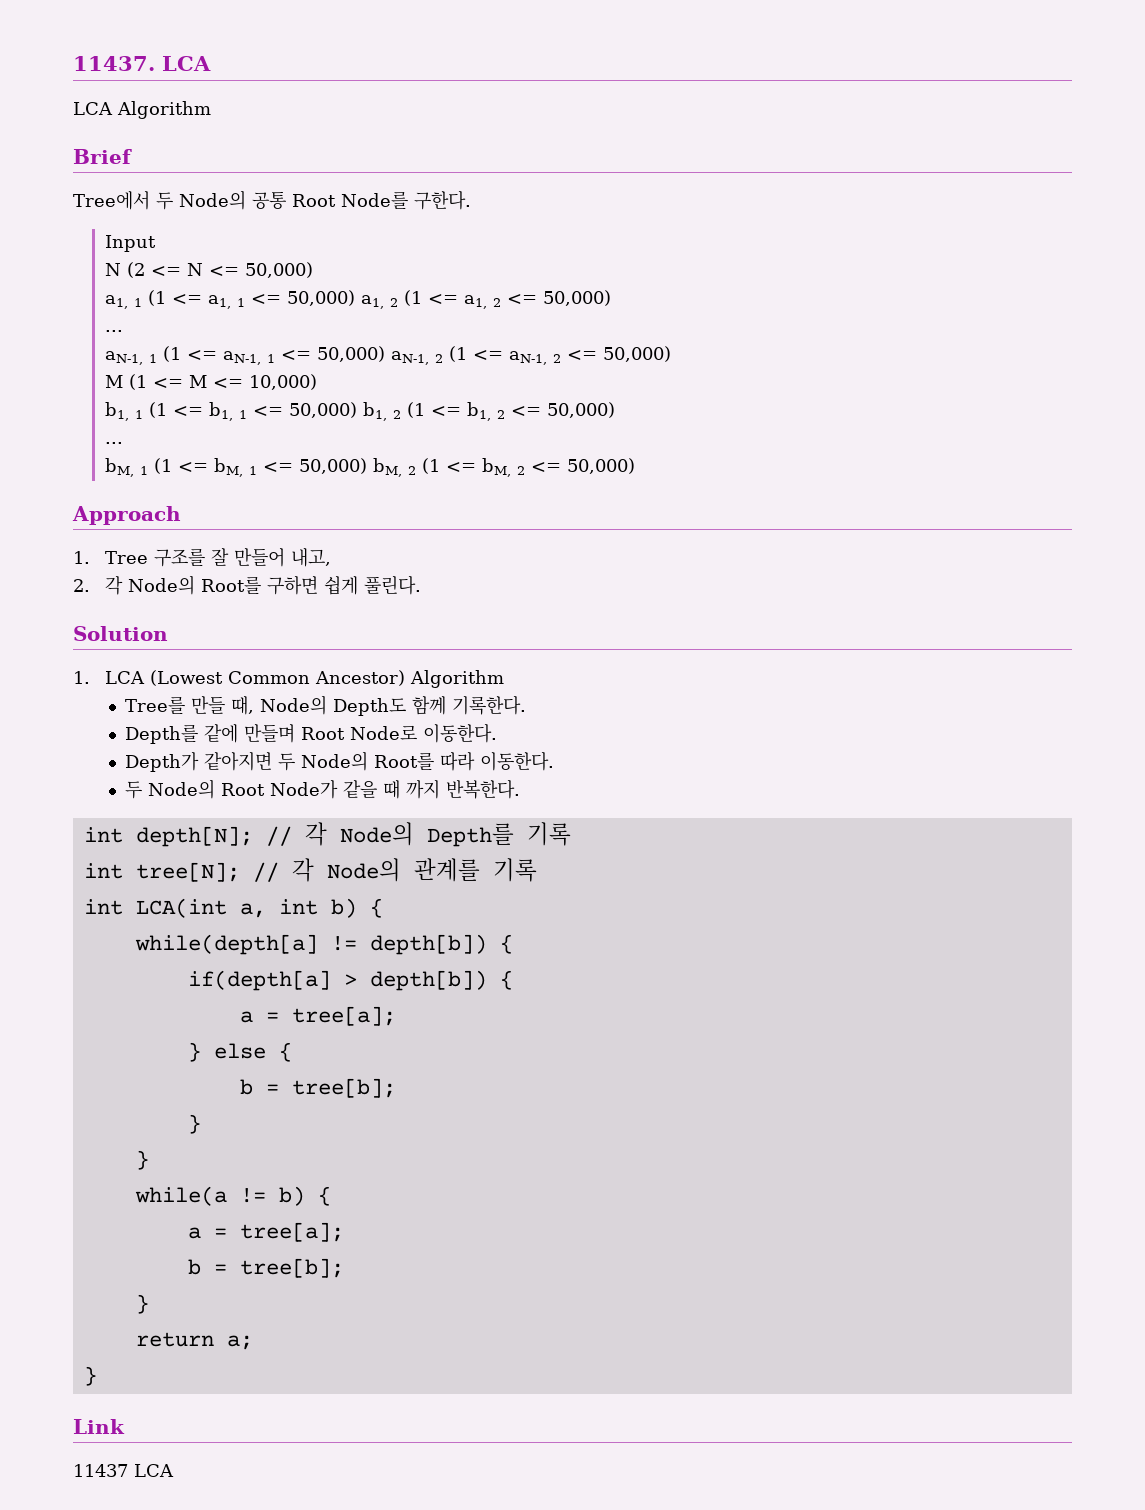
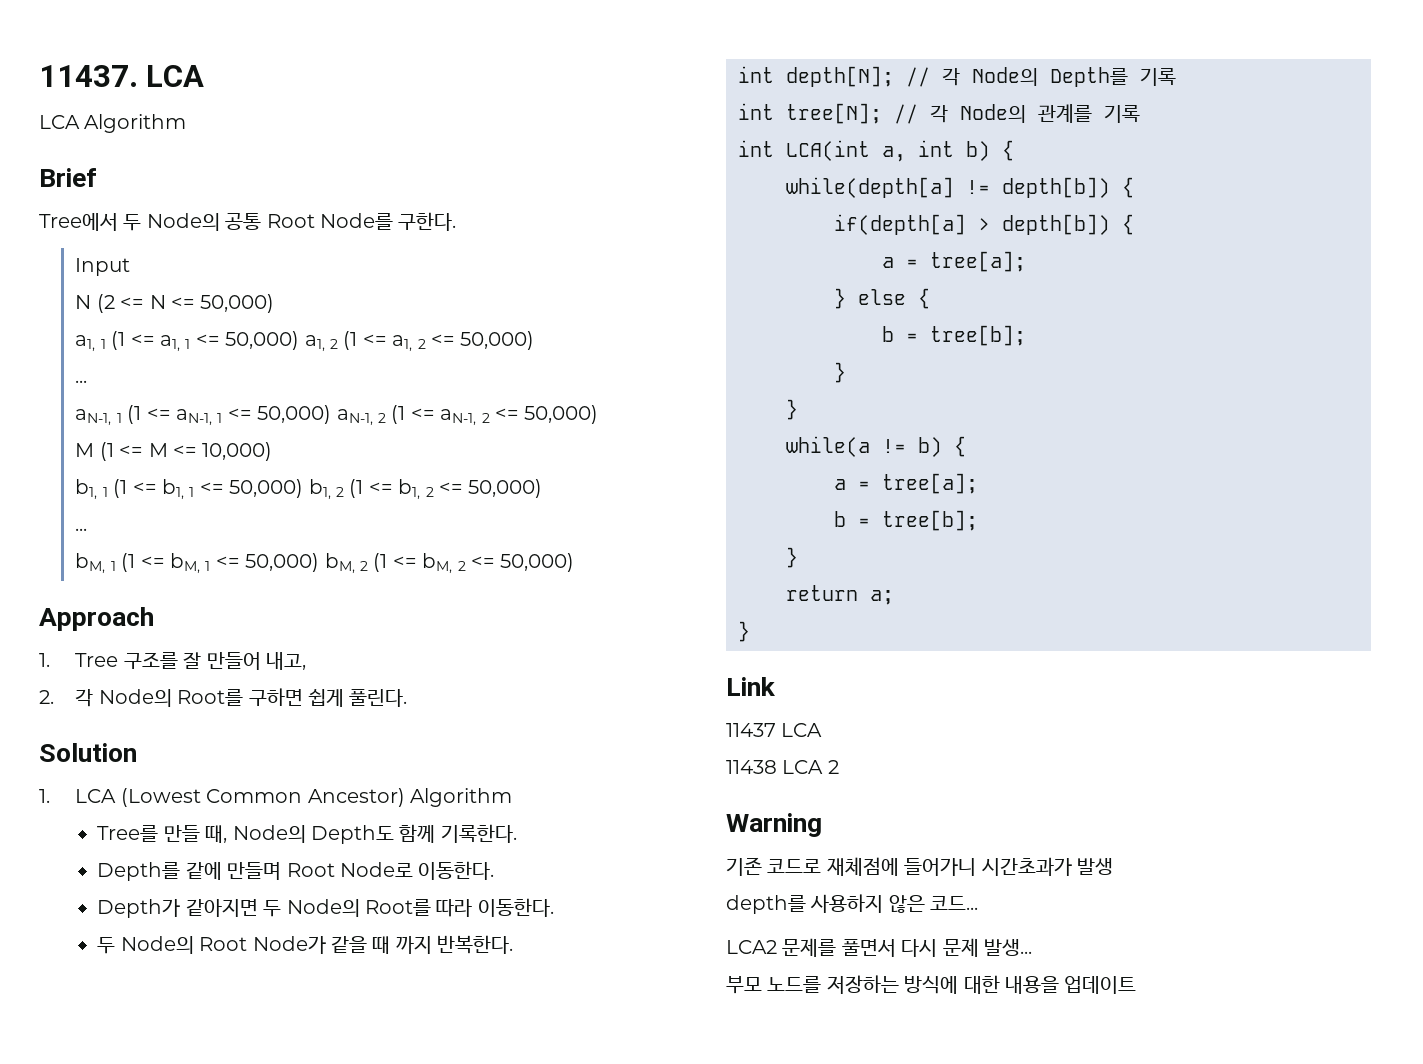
+ 11438 LCA 2
+ Warning
+ 기존 코드로 재체점에 들어가니 시간초과가 발생
+ depth를 사용하지 않은 코드...
+ LCA2 문제를 풀면서 다시 문제 발생...
+ 부모 노드를 저장하는 방식에 대한 내용을 업데이트

